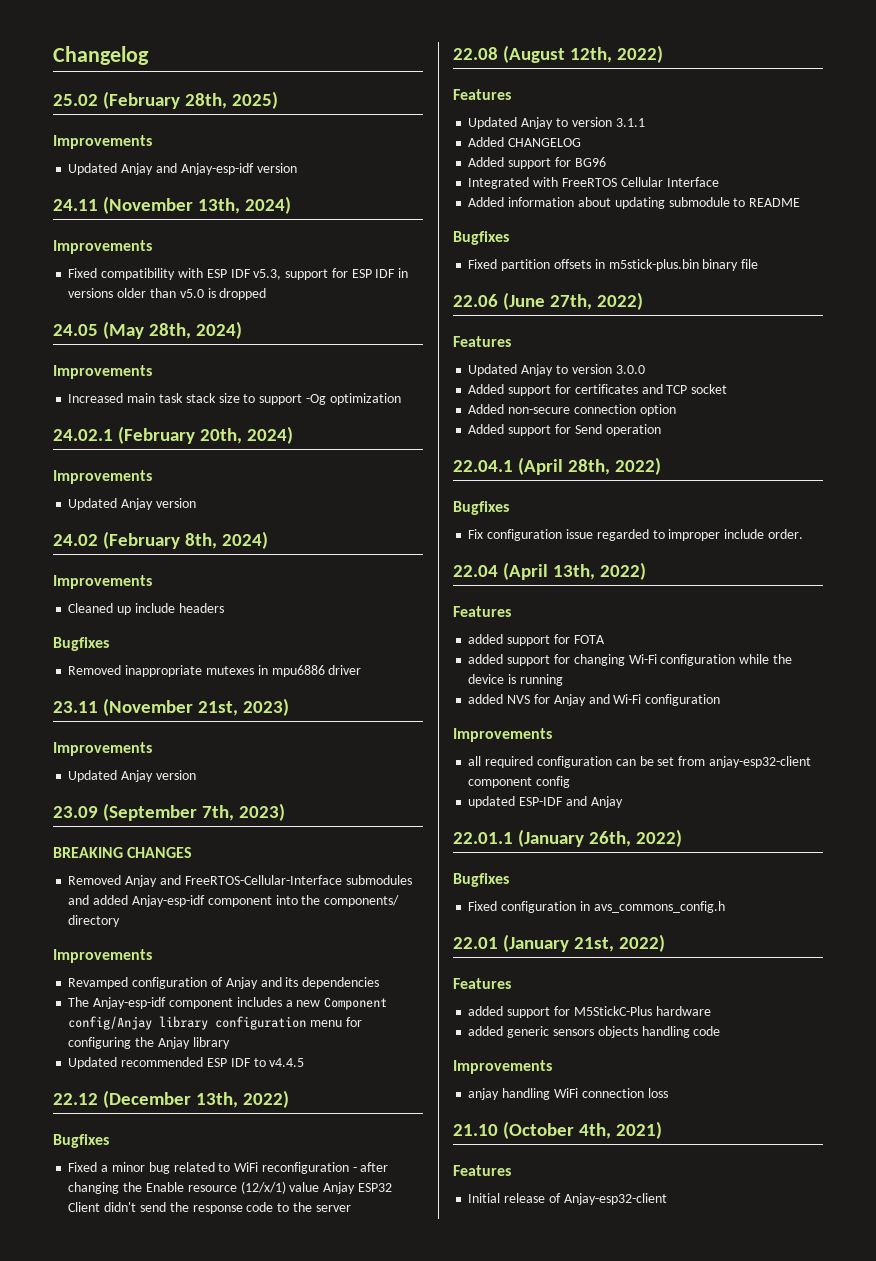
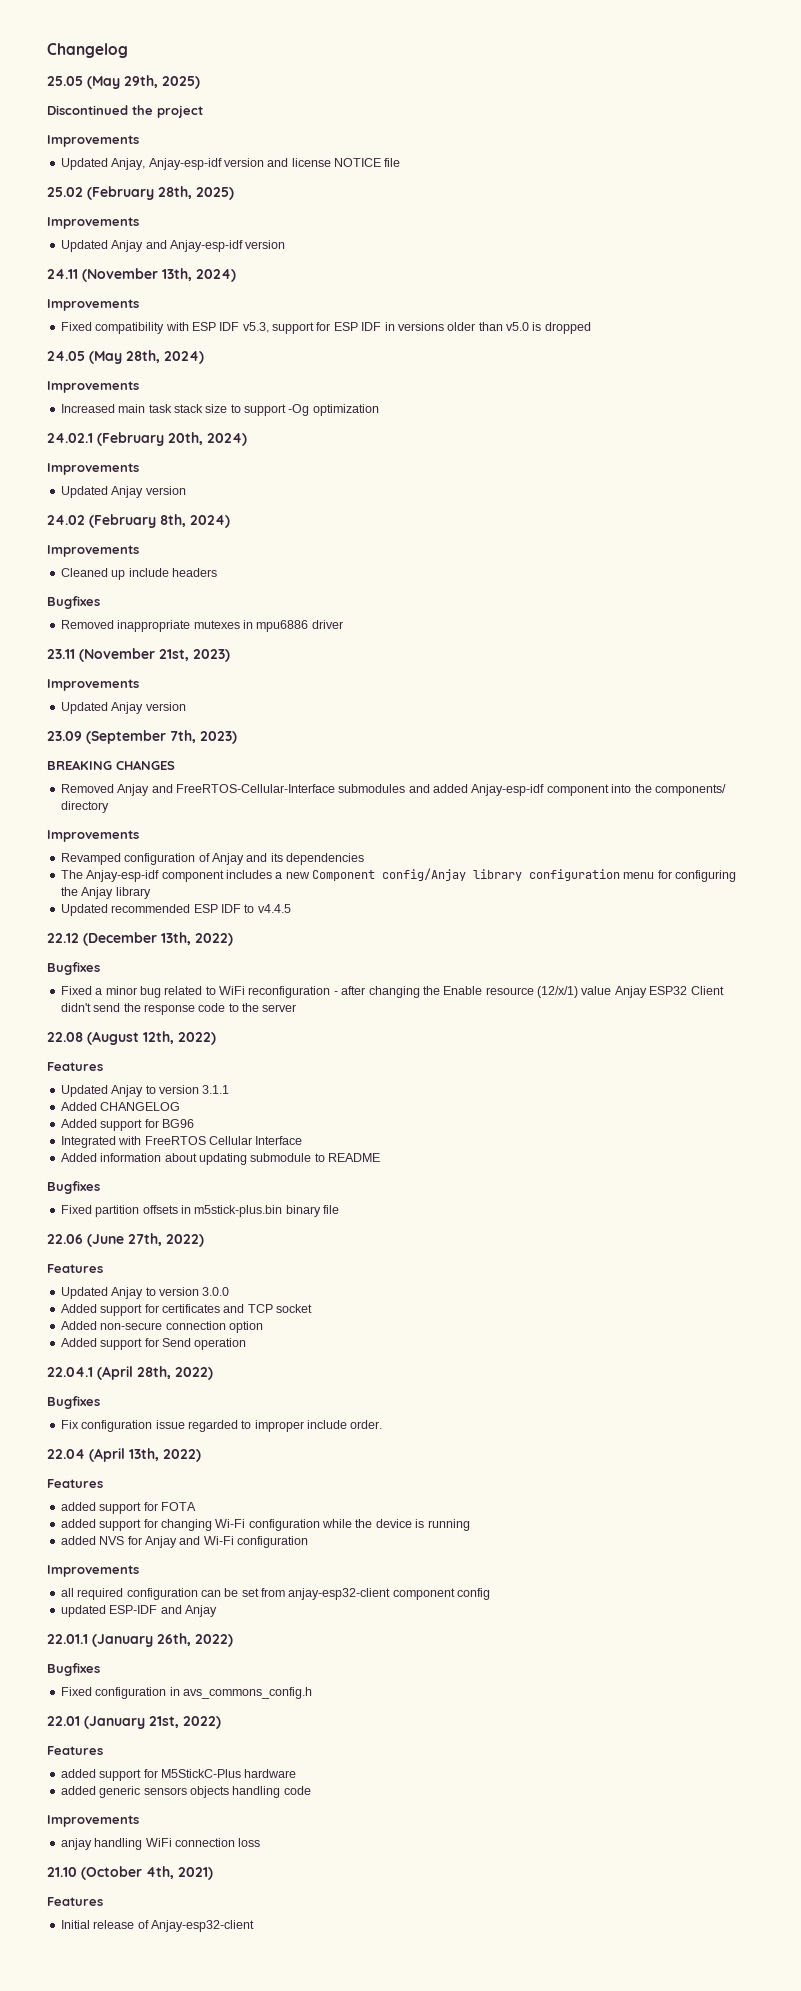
+ 25.05 (May 29th, 2025)
+ Discontinued the project
+ Improvements
+ Updated Anjay, Anjay-esp-idf version and license NOTICE file

